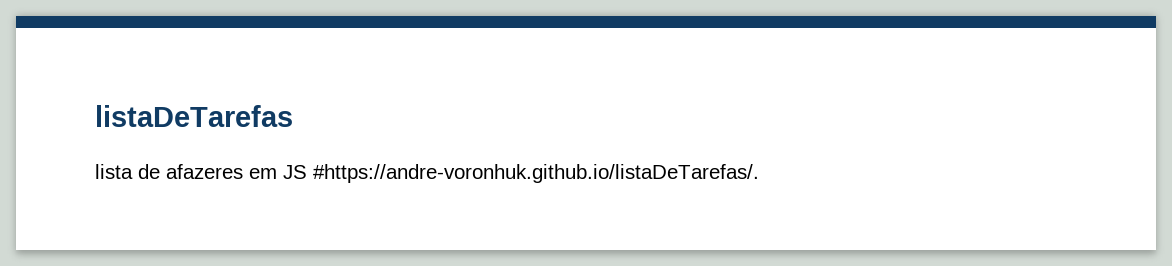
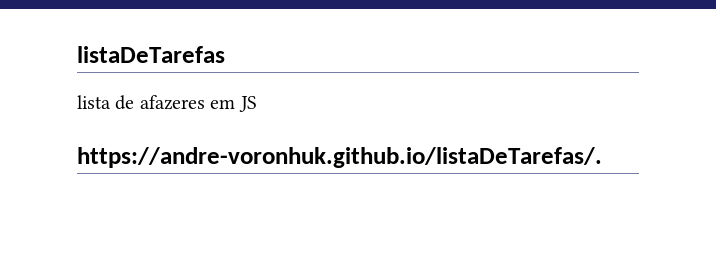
- lista de afazeres em JS #https://andre-voronhuk.github.io/listaDeTarefas/.
+ lista de afazeres em JS
+ https://andre-voronhuk.github.io/listaDeTarefas/.

